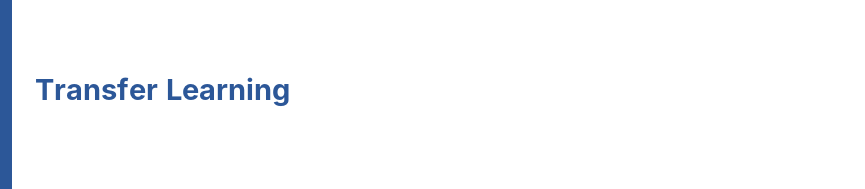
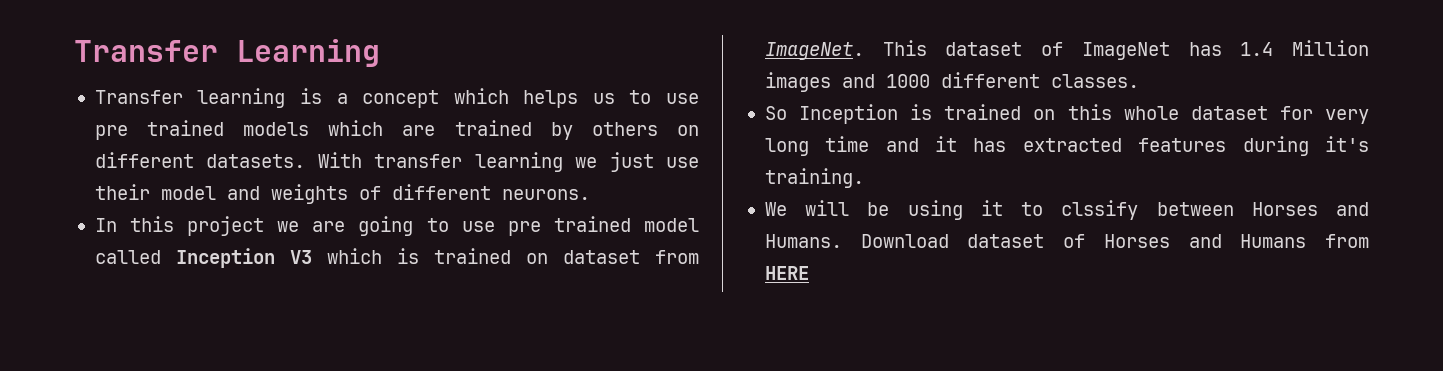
+ Transfer learning is a concept which helps us to use pre trained models which are trained by others on different datasets. With transfer learning we just use their model and weights of different neurons.
+ In this project we are going to use pre trained model called Inception V3 which is trained on dataset from ImageNet. This dataset of ImageNet has 1.4 Million images and 1000 different classes.
+ So Inception is trained on this whole dataset for very long time and it has extracted features during it's training.
+ We will be using it to clssify between Horses and Humans. Download dataset of Horses and Humans from HERE

